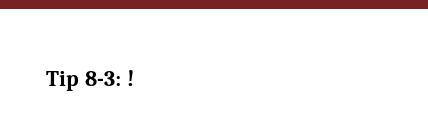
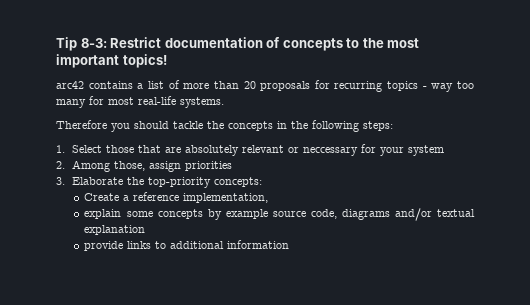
- Tip 8-3: !
+ Tip 8-3: Restrict documentation of concepts to the most important topics!
+ arc42 contains a list of more than 20 proposals for recurring topics - way too many for most real-life systems.
+ Therefore you should tackle the concepts in the following steps:
+ 1. Select those that are absolutely relevant or neccessary for your system
+ 2. Among those, assign priorities
+ 3. Elaborate the top-priority concepts:
+ Create a reference implementation,
+ explain some concepts by example source code, diagrams and/or textual explanation
+ provide links to additional information

